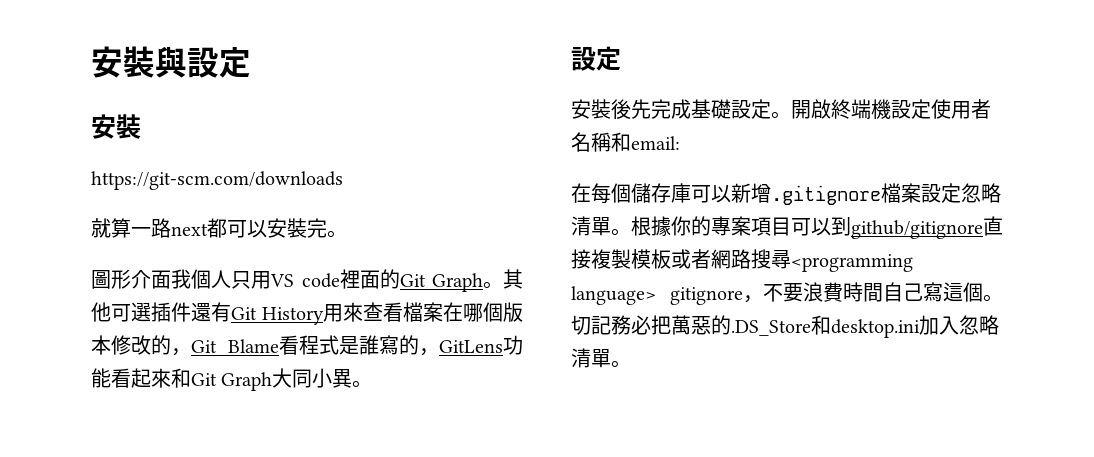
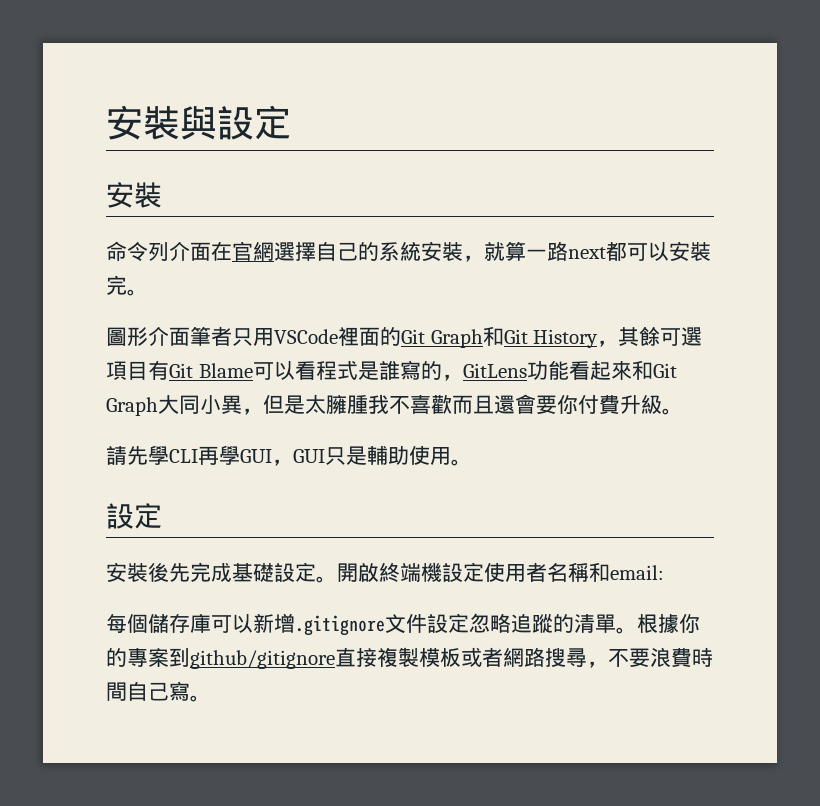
- https://git-scm.com/downloads
- 就算一路next都可以安裝完。
+ 命令列介面在官網選擇自己的系統安裝，就算一路next都可以安裝完。
- 圖形介面我個人只用VS code裡面的Git Graph。其他可選插件還有Git History用來查看檔案在哪個版本修改的，Git Blame看程式是誰寫的，GitLens功能看起來和Git Graph大同小異。
+ 圖形介面筆者只用VSCode裡面的Git Graph和Git History，其餘可選項目有Git Blame可以看程式是誰寫的，GitLens功能看起來和Git Graph大同小異，但是太臃腫我不喜歡而且還會要你付費升級。
+ 請先學CLI再學GUI，GUI只是輔助使用。
- 在每個儲存庫可以新增.gitignore檔案設定忽略清單。
+ 每個儲存庫可以新增.gitignore文件設定忽略追蹤的清單。
- 根據你的專案項目可以到github/gitignore直接複製模板或者網路搜尋<programming language> gitignore，不要浪費時間自己寫這個。切記務必把萬惡的.DS_Store和desktop.ini加入忽略清單。
+ 根據你的專案到github/gitignore直接複製模板或者網路搜尋，不要浪費時間自己寫。

